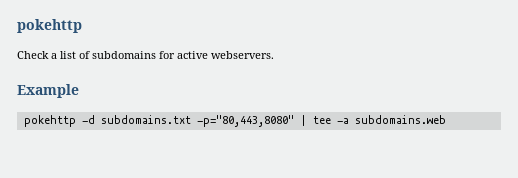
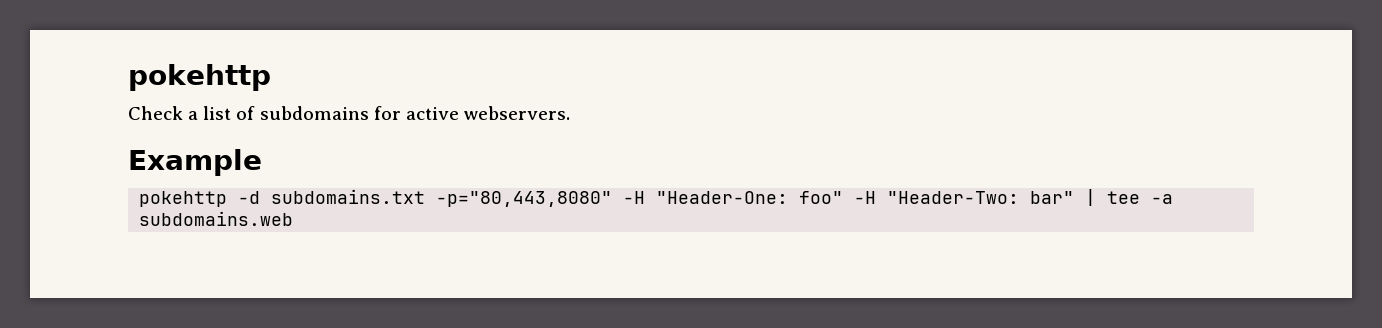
- pokehttp -d subdomains.txt -p="80,443,8080" | tee -a subdomains.web
+ pokehttp -d subdomains.txt -p="80,443,8080" -H "Header-One: foo" -H "Header-Two: bar" | tee -a subdomains.web

